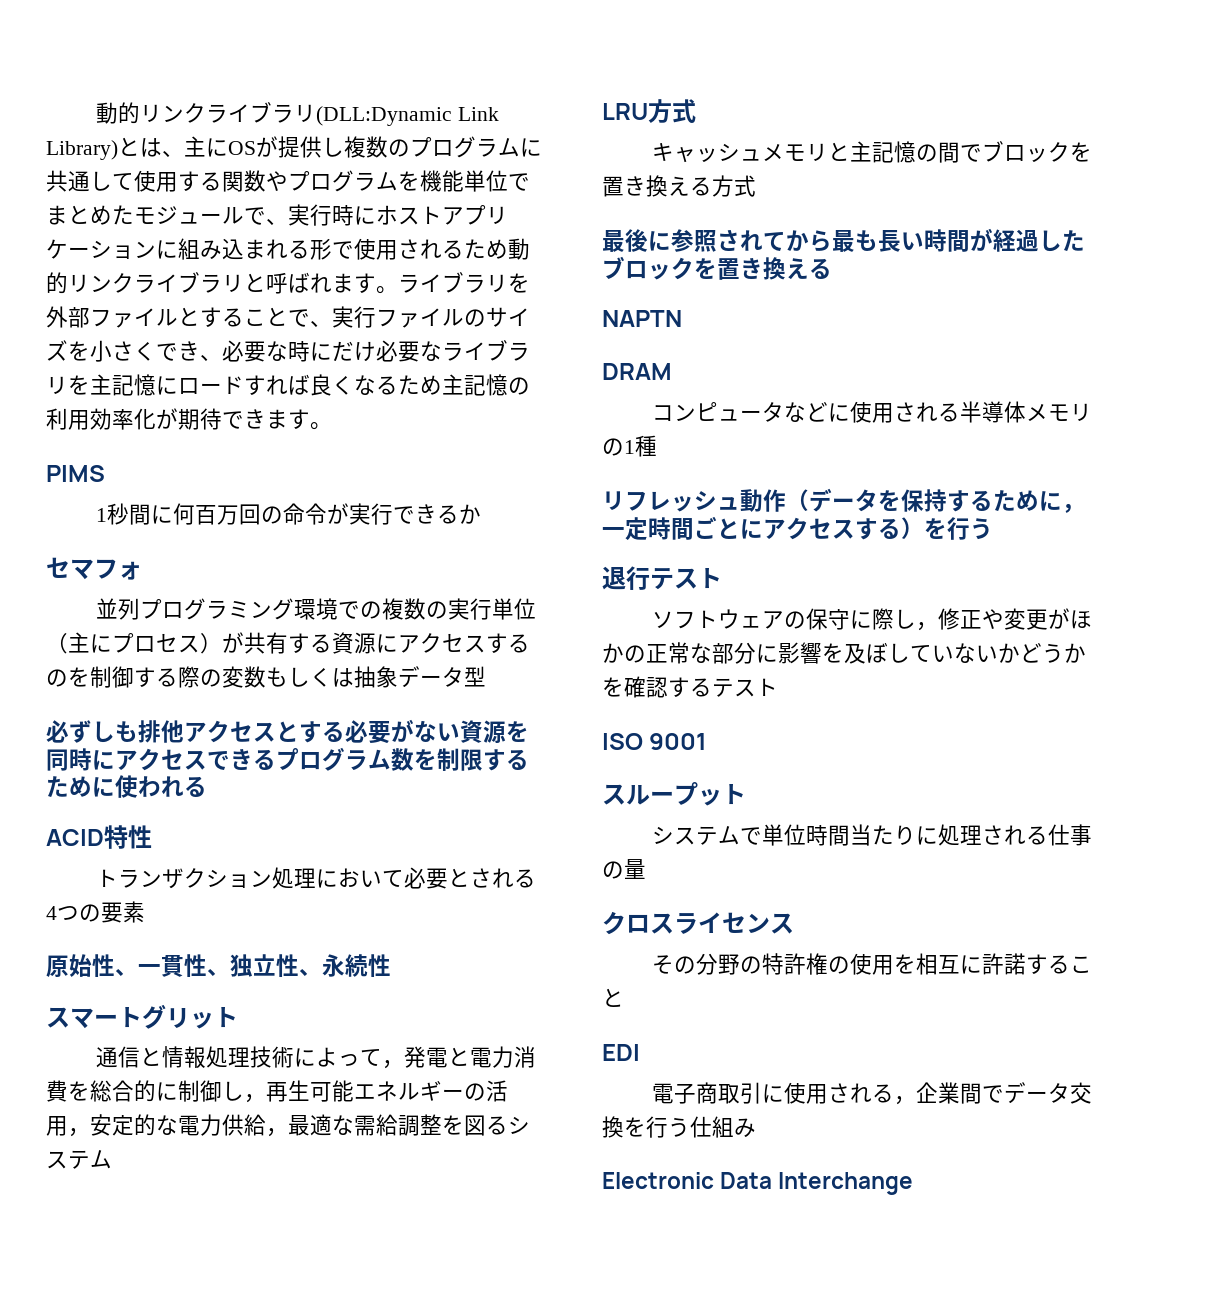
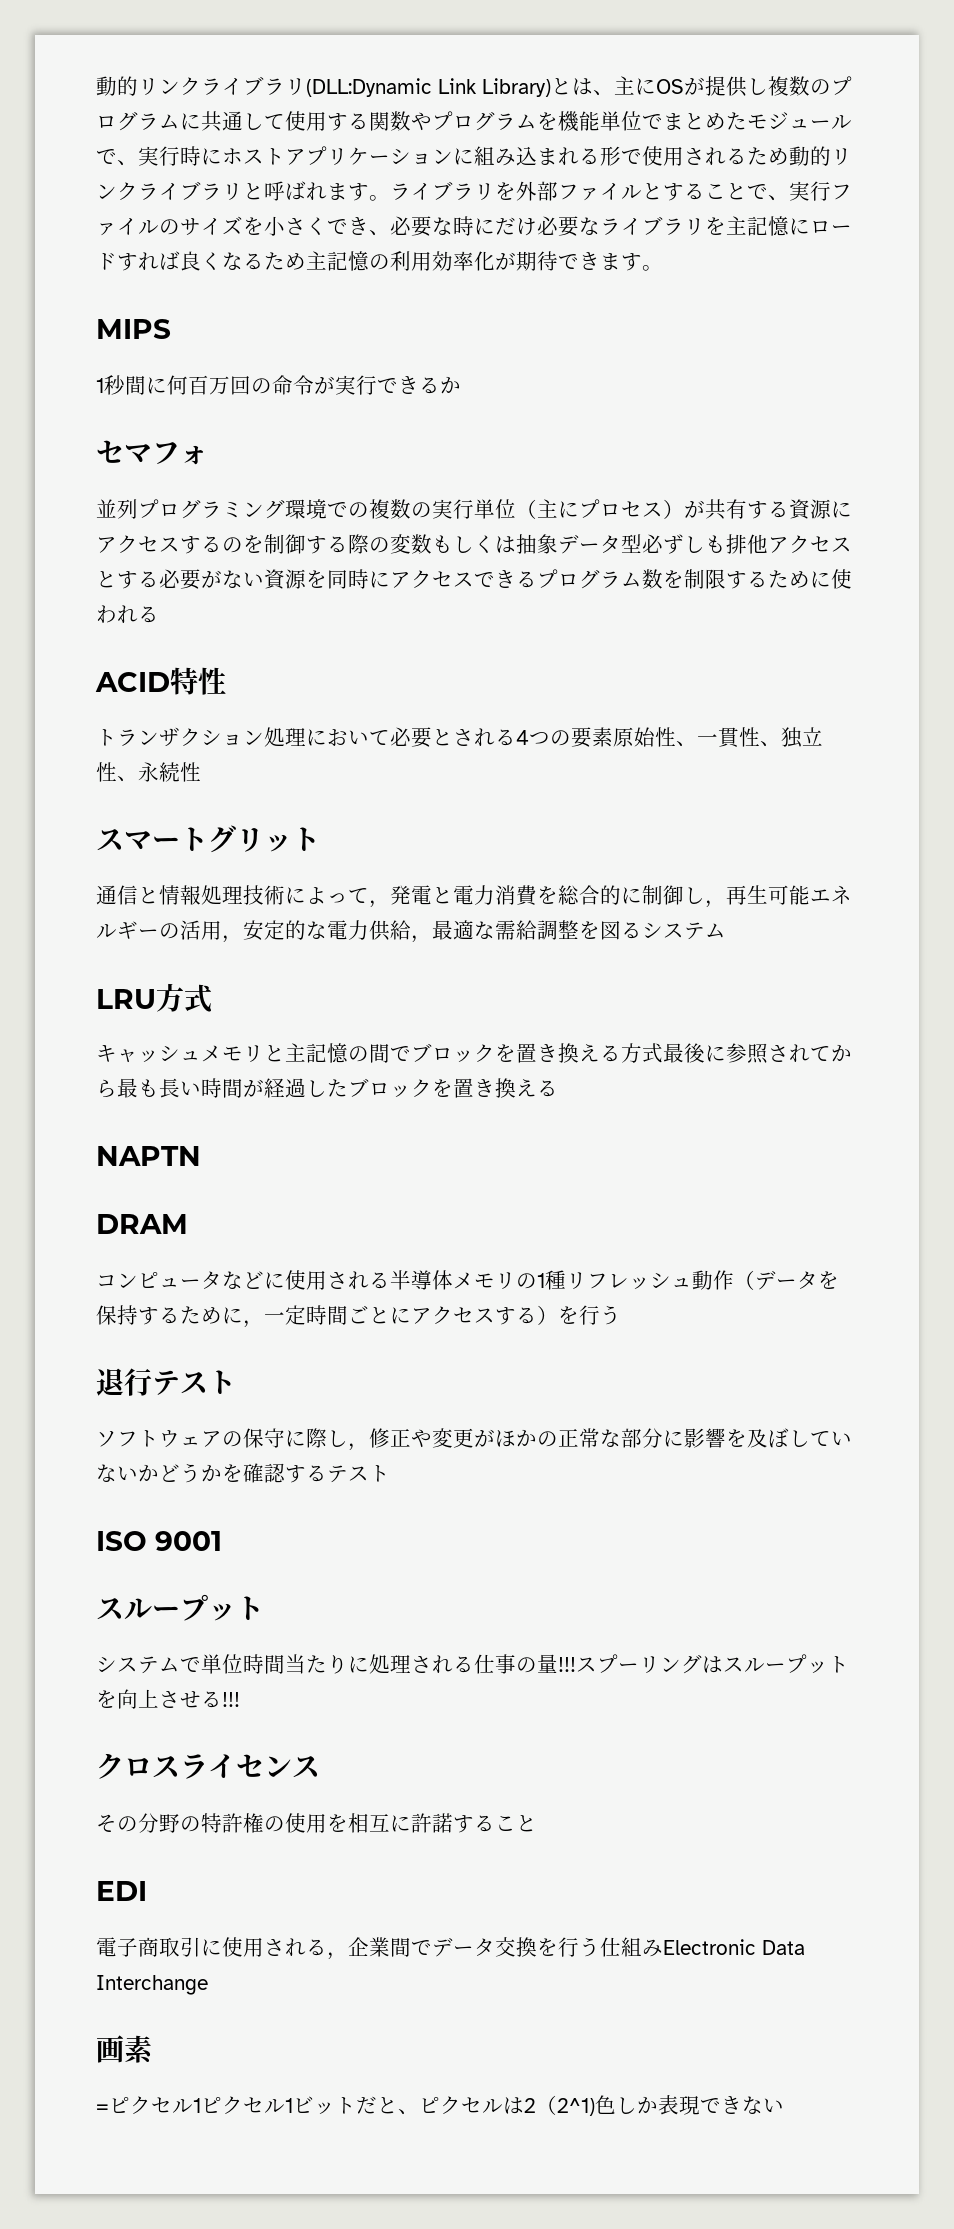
- PIMS
+ MIPS
- 並列プログラミング環境での複数の実行単位（主にプロセス）が共有する資源にアクセスするのを制御する際の変数もしくは抽象データ型
- 必ずしも排他アクセスとする必要がない資源を同時にアクセスできるプログラム数を制限するために使われる
+ 並列プログラミング環境での複数の実行単位（主にプロセス）が共有する資源にアクセスするのを制御する際の変数もしくは抽象データ型必ずしも排他アクセスとする必要がない資源を同時にアクセスできるプログラム数を制限するために使われる
- トランザクション処理において必要とされる4つの要素
- 原始性、一貫性、独立性、永続性
+ トランザクション処理において必要とされる4つの要素原始性、一貫性、独立性、永続性
- キャッシュメモリと主記憶の間でブロックを置き換える方式
- 最後に参照されてから最も長い時間が経過したブロックを置き換える
+ キャッシュメモリと主記憶の間でブロックを置き換える方式最後に参照されてから最も長い時間が経過したブロックを置き換える
- コンピュータなどに使用される半導体メモリの1種
- リフレッシュ動作（データを保持するために，一定時間ごとにアクセスする）を行う
+ コンピュータなどに使用される半導体メモリの1種リフレッシュ動作（データを保持するために，一定時間ごとにアクセスする）を行う
- システムで単位時間当たりに処理される仕事の量
+ システムで単位時間当たりに処理される仕事の量!!!スプーリングはスループットを向上させる!!!
- 電子商取引に使用される，企業間でデータ交換を行う仕組み
- Electronic Data Interchange
+ 電子商取引に使用される，企業間でデータ交換を行う仕組みElectronic Data Interchange
+ 画素
+ =ピクセル1ピクセル1ビットだと、ピクセルは2（2^1)色しか表現できない

